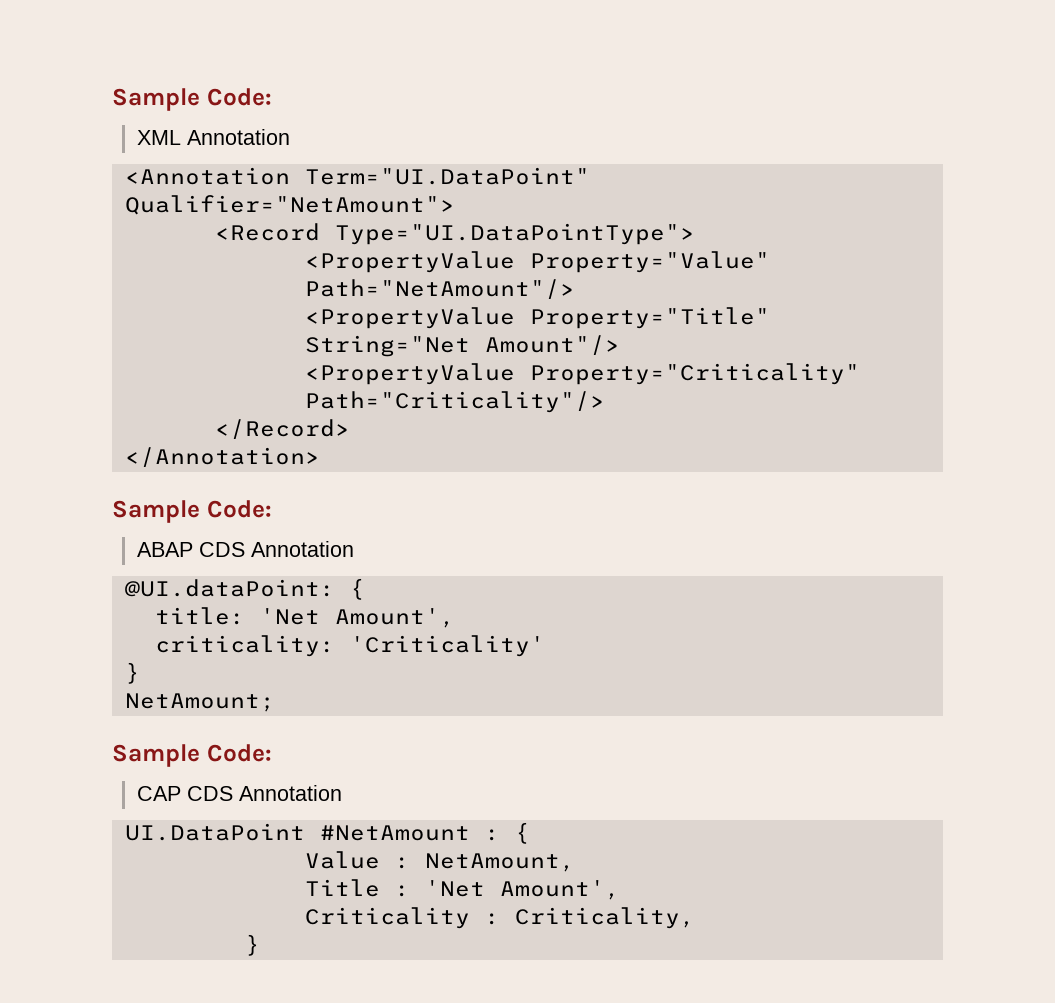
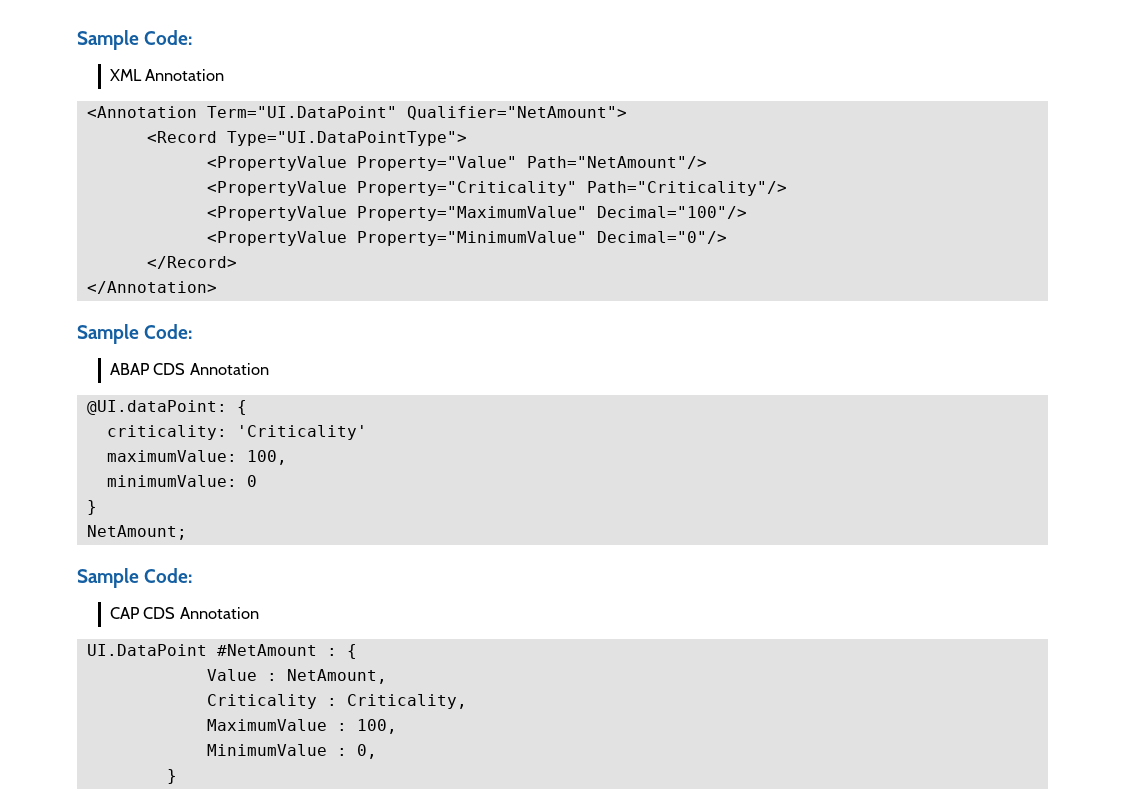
- <PropertyValue Property="Title" String="Net Amount"/>
  <PropertyValue Property="Criticality" Path="Criticality"/>
+ <PropertyValue Property="MaximumValue" Decimal="100"/>
+ <PropertyValue Property="MinimumValue" Decimal="0"/>
- title: 'Net Amount',
+ maximumValue: 100,
+ minimumValue: 0
- Title : 'Net Amount',
+ MaximumValue : 100,
+ MinimumValue : 0,

